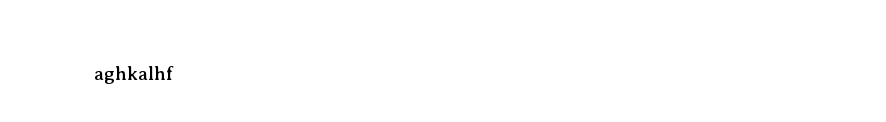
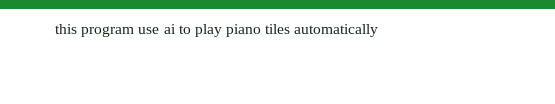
- aghkalhf
+ this program use ai to play piano tiles automatically

